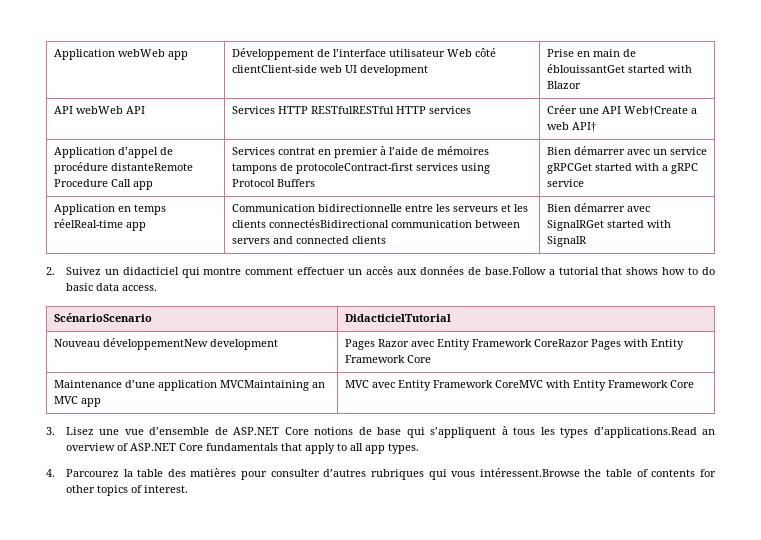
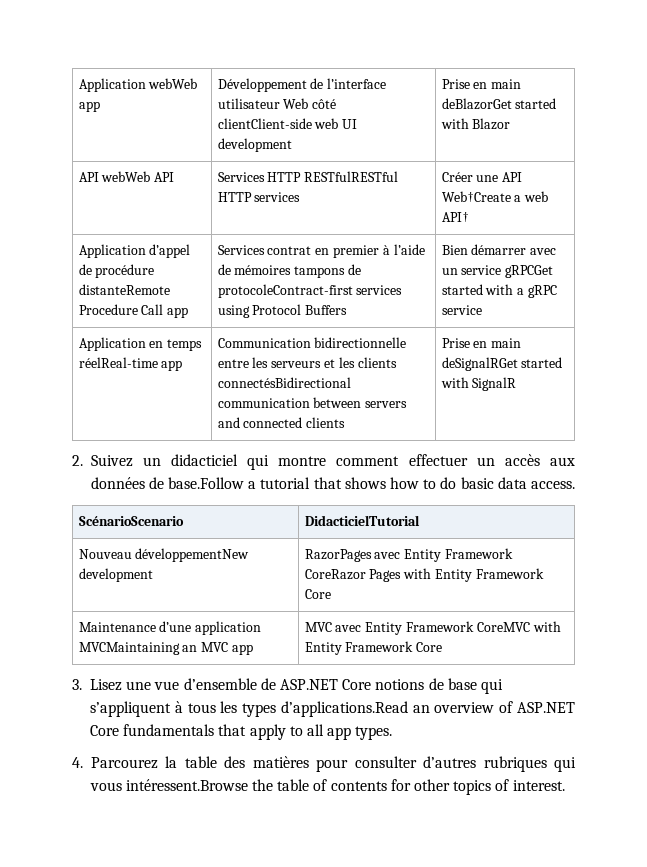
- Application webWeb app | Développement de l’interface utilisateur Web côté clientClient-side web UI development | Prise en main de éblouissantGet started with Blazor
+ Application webWeb app | Développement de l’interface utilisateur Web côté clientClient-side web UI development | Prise en main deBlazorGet started with Blazor
- Application en temps réelReal-time app | Communication bidirectionnelle entre les serveurs et les clients connectésBidirectional communication between servers and connected clients | Bien démarrer avec SignalRGet started with SignalR
+ Application en temps réelReal-time app | Communication bidirectionnelle entre les serveurs et les clients connectésBidirectional communication between servers and connected clients | Prise en main deSignalRGet started with SignalR
- Nouveau développementNew development | Pages Razor avec Entity Framework CoreRazor Pages with Entity Framework Core
+ Nouveau développementNew development | RazorPages avec Entity Framework CoreRazor Pages with Entity Framework Core

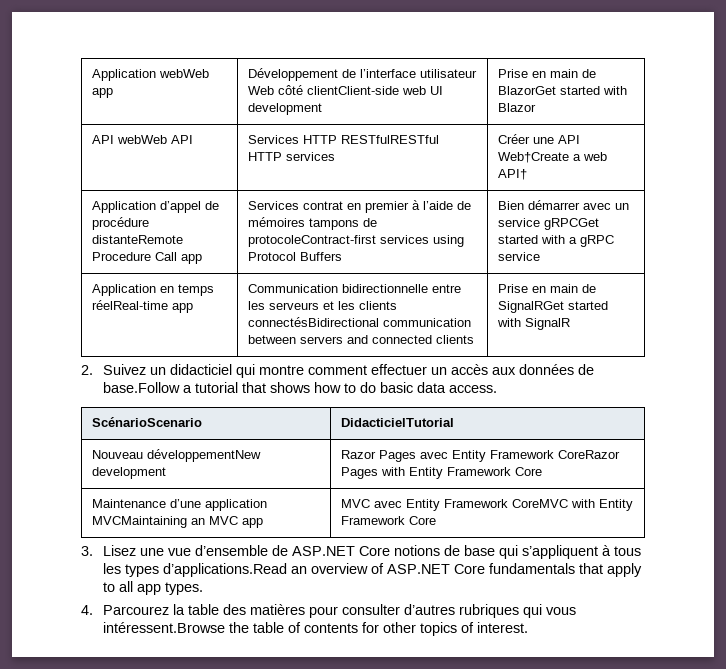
- Application webWeb app | Développement de l’interface utilisateur Web côté clientClient-side web UI development | Prise en main deBlazorGet started with Blazor
+ Application webWeb app | Développement de l’interface utilisateur Web côté clientClient-side web UI development | Prise en main de BlazorGet started with Blazor
- Application en temps réelReal-time app | Communication bidirectionnelle entre les serveurs et les clients connectésBidirectional communication between servers and connected clients | Prise en main deSignalRGet started with SignalR
+ Application en temps réelReal-time app | Communication bidirectionnelle entre les serveurs et les clients connectésBidirectional communication between servers and connected clients | Prise en main de SignalRGet started with SignalR
- Nouveau développementNew development | RazorPages avec Entity Framework CoreRazor Pages with Entity Framework Core
+ Nouveau développementNew development | Razor Pages avec Entity Framework CoreRazor Pages with Entity Framework Core

